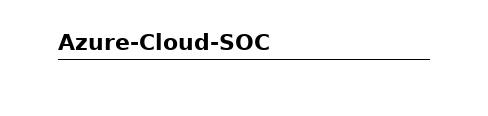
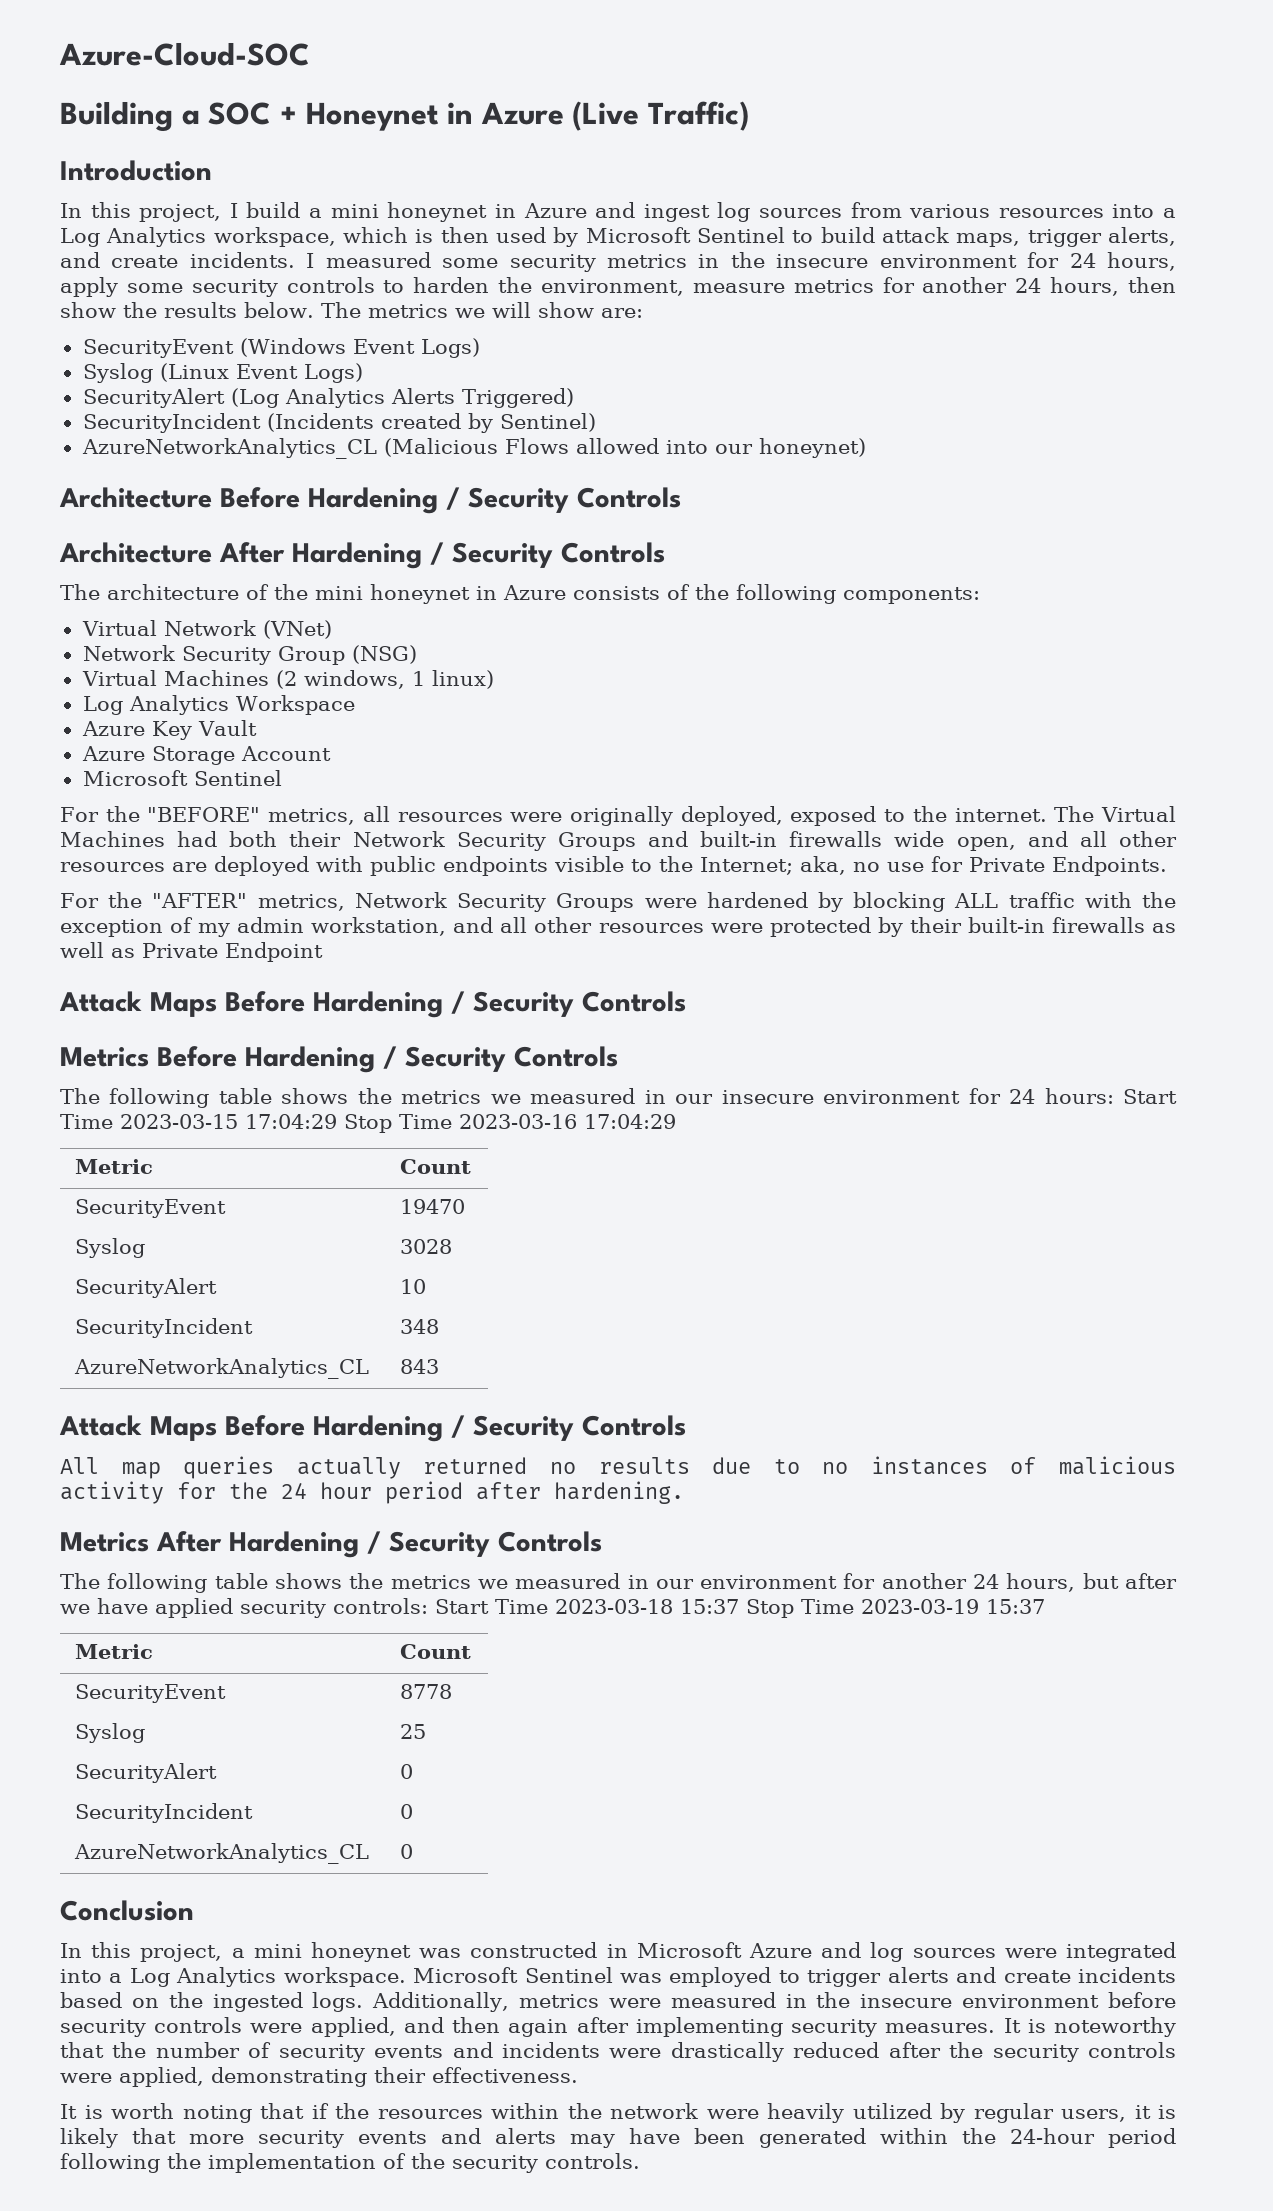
+ Building a SOC + Honeynet in Azure (Live Traffic)
+ Introduction
+ In this project, I build a mini honeynet in Azure and ingest log sources from various resources into a Log Analytics workspace, which is then used by Microsoft Sentinel to build attack maps, trigger alerts, and create incidents. I measured some security metrics in the insecure environment for 24 hours, apply some security controls to harden the environment, measure metrics for another 24 hours, then show the results below. The metrics we will show are:
+ SecurityEvent (Windows Event Logs)
+ Syslog (Linux Event Logs)
+ SecurityAlert (Log Analytics Alerts Triggered)
+ SecurityIncident (Incidents created by Sentinel)
+ AzureNetworkAnalytics_CL (Malicious Flows allowed into our honeynet)
+ Architecture Before Hardening / Security Controls
+ Architecture After Hardening / Security Controls
+ The architecture of the mini honeynet in Azure consists of the following components:
+ Virtual Network (VNet)
+ Network Security Group (NSG)
+ Virtual Machines (2 windows, 1 linux)
+ Log Analytics Workspace
+ Azure Key Vault
+ Azure Storage Account
+ Microsoft Sentinel
+ For the "BEFORE" metrics, all resources were originally deployed, exposed to the internet. The Virtual Machines had both their Network Security Groups and built-in firewalls wide open, and all other resources are deployed with public endpoints visible to the Internet; aka, no use for Private Endpoints.
+ For the "AFTER" metrics, Network Security Groups were hardened by blocking ALL traffic with the exception of my admin workstation, and all other resources were protected by their built-in firewalls as well as Private Endpoint
+ Attack Maps Before Hardening / Security Controls
+ Metrics Before Hardening / Security Controls
+ The following table shows the metrics we measured in our insecure environment for 24 hours: Start Time 2023-03-15 17:04:29 Stop Time 2023-03-16 17:04:29
+ Metric | Count
+ SecurityEvent | 19470
+ Syslog | 3028
+ SecurityAlert | 10
+ SecurityIncident | 348
+ AzureNetworkAnalytics_CL | 843
+ Attack Maps Before Hardening / Security Controls
+ All map queries actually returned no results due to no instances of malicious activity for the 24 hour period after hardening.
+ Metrics After Hardening / Security Controls
+ The following table shows the metrics we measured in our environment for another 24 hours, but after we have applied security controls: Start Time 2023-03-18 15:37 Stop Time 2023-03-19 15:37
+ Metric | Count
+ SecurityEvent | 8778
+ Syslog | 25
+ SecurityAlert | 0
+ SecurityIncident | 0
+ AzureNetworkAnalytics_CL | 0
+ Conclusion
+ In this project, a mini honeynet was constructed in Microsoft Azure and log sources were integrated into a Log Analytics workspace. Microsoft Sentinel was employed to trigger alerts and create incidents based on the ingested logs. Additionally, metrics were measured in the insecure environment before security controls were applied, and then again after implementing security measures. It is noteworthy that the number of security events and incidents were drastically reduced after the security controls were applied, demonstrating their effectiveness.
+ It is worth noting that if the resources within the network were heavily utilized by regular users, it is likely that more security events and alerts may have been generated within the 24-hour period following the implementation of the security controls.

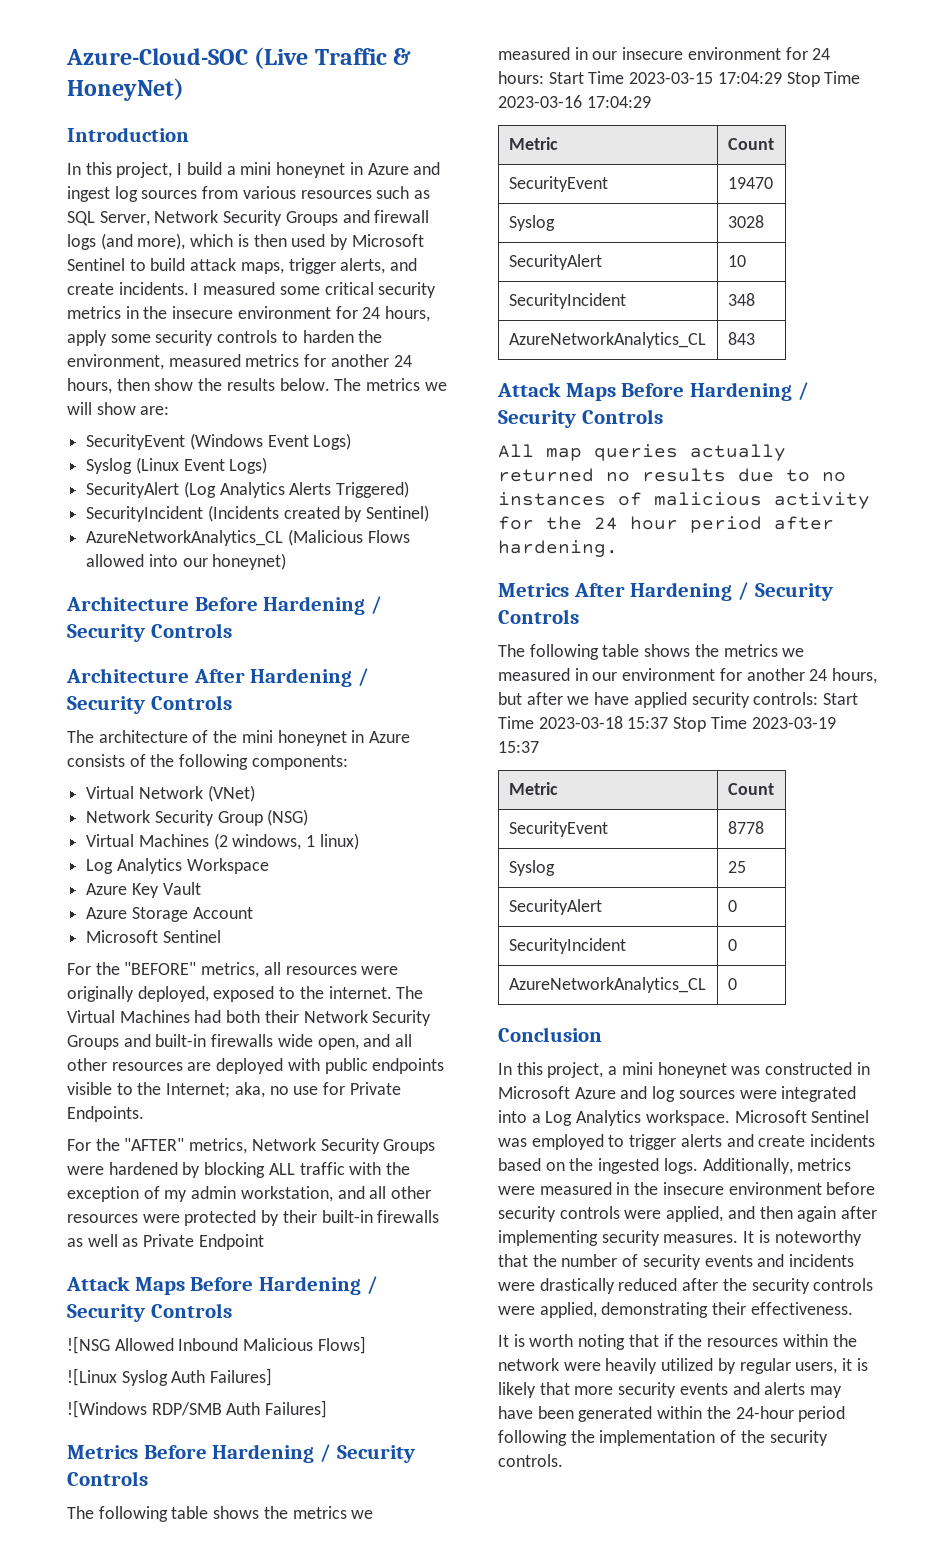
- Azure-Cloud-SOC
- Building a SOC + Honeynet in Azure (Live Traffic)
+ Azure-Cloud-SOC (Live Traffic & HoneyNet)
- In this project, I build a mini honeynet in Azure and ingest log sources from various resources into a Log Analytics workspace, which is then used by Microsoft Sentinel to build attack maps, trigger alerts, and create incidents.
+ In this project, I build a mini honeynet in Azure and ingest log sources from various resources such as SQL Server, Network Security Groups and firewall logs (and more), which is then used by Microsoft Sentinel to build attack maps, trigger alerts, and create incidents.
- I measured some security metrics in the insecure environment for 24 hours, apply some security controls to harden the environment, measure metrics for another 24 hours, then show the results below.
+ I measured some critical security metrics in the insecure environment for 24 hours, apply some security controls to harden the environment, measured metrics for another 24 hours, then show the results below.
+ ![NSG Allowed Inbound Malicious Flows]
+ ![Linux Syslog Auth Failures]
+ ![Windows RDP/SMB Auth Failures]

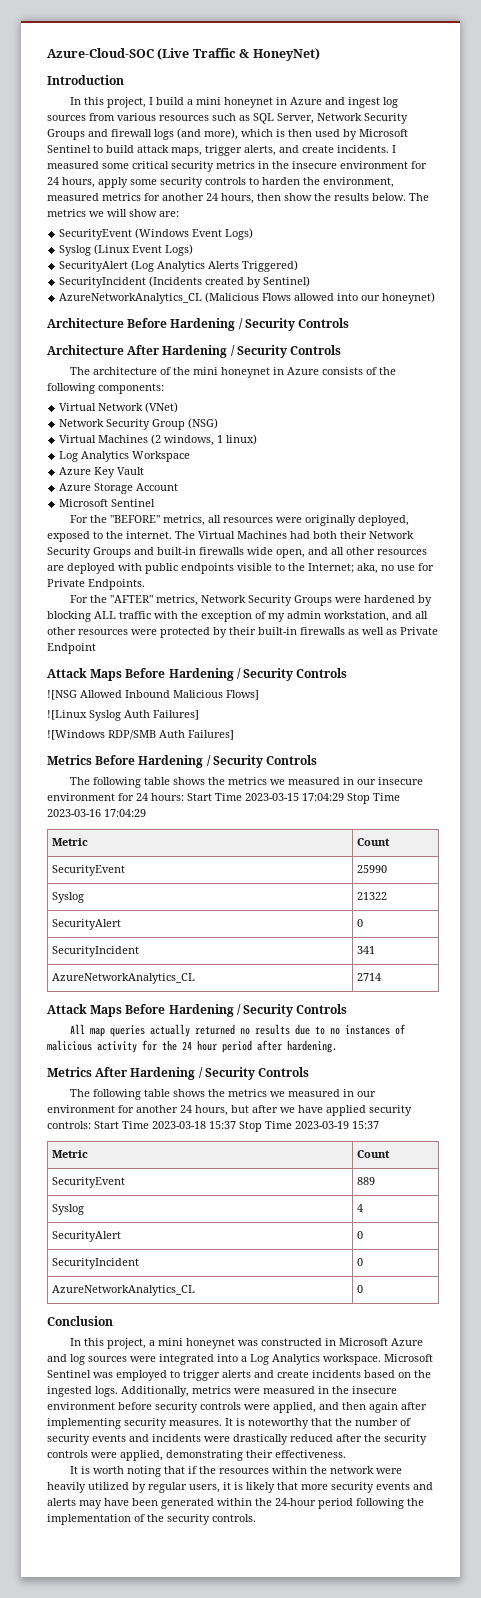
- SecurityEvent | 19470
- Syslog | 3028
- SecurityAlert | 10
- SecurityIncident | 348
- AzureNetworkAnalytics_CL | 843
+ SecurityEvent | 25990
+ Syslog | 21322
+ SecurityAlert | 0
+ SecurityIncident | 341
+ AzureNetworkAnalytics_CL | 2714
- SecurityEvent | 8778
- Syslog | 25
+ SecurityEvent | 889
+ Syslog | 4

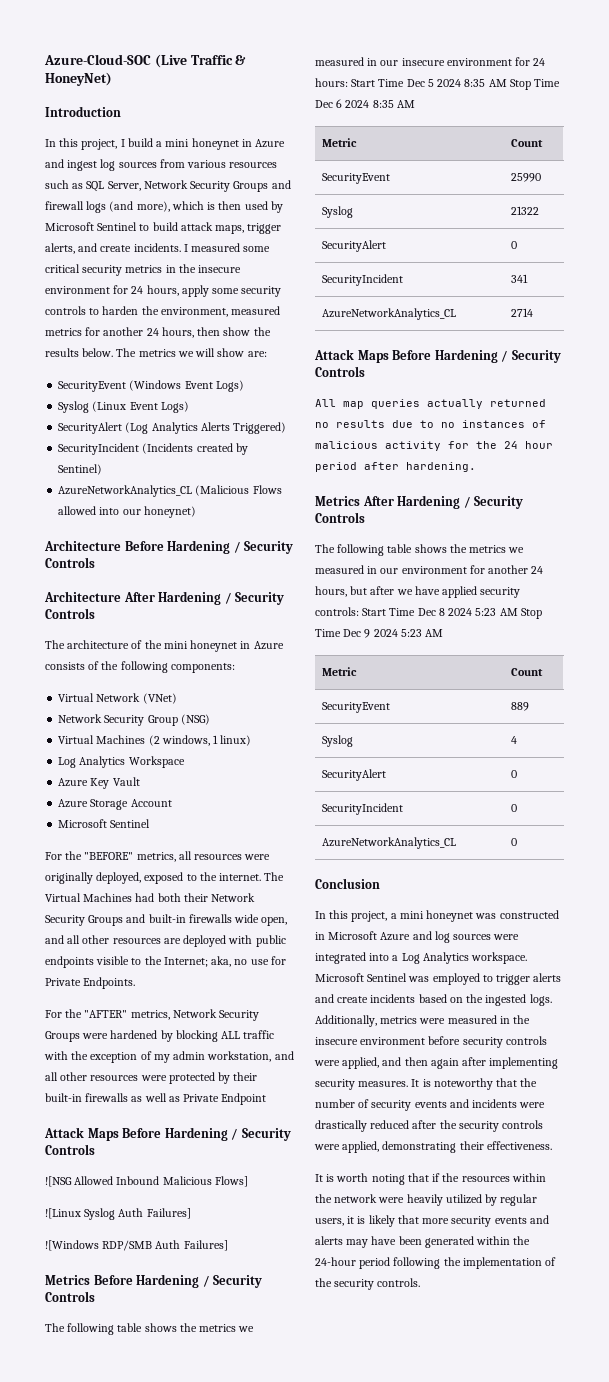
- The following table shows the metrics we measured in our insecure environment for 24 hours: Start Time 2023-03-15 17:04:29 Stop Time 2023-03-16 17:04:29
+ The following table shows the metrics we measured in our insecure environment for 24 hours: Start Time Dec 5 2024 8:35 AM Stop Time Dec 6 2024 8:35 AM
- The following table shows the metrics we measured in our environment for another 24 hours, but after we have applied security controls: Start Time 2023-03-18 15:37 Stop Time 2023-03-19 15:37
+ The following table shows the metrics we measured in our environment for another 24 hours, but after we have applied security controls: Start Time Dec 8 2024 5:23 AM Stop Time Dec 9 2024 5:23 AM

